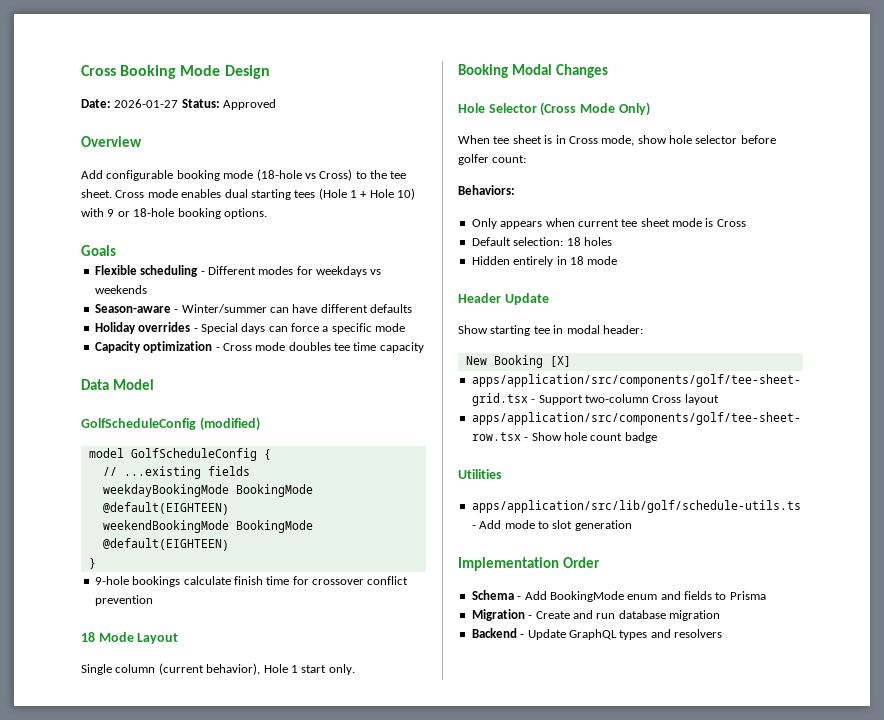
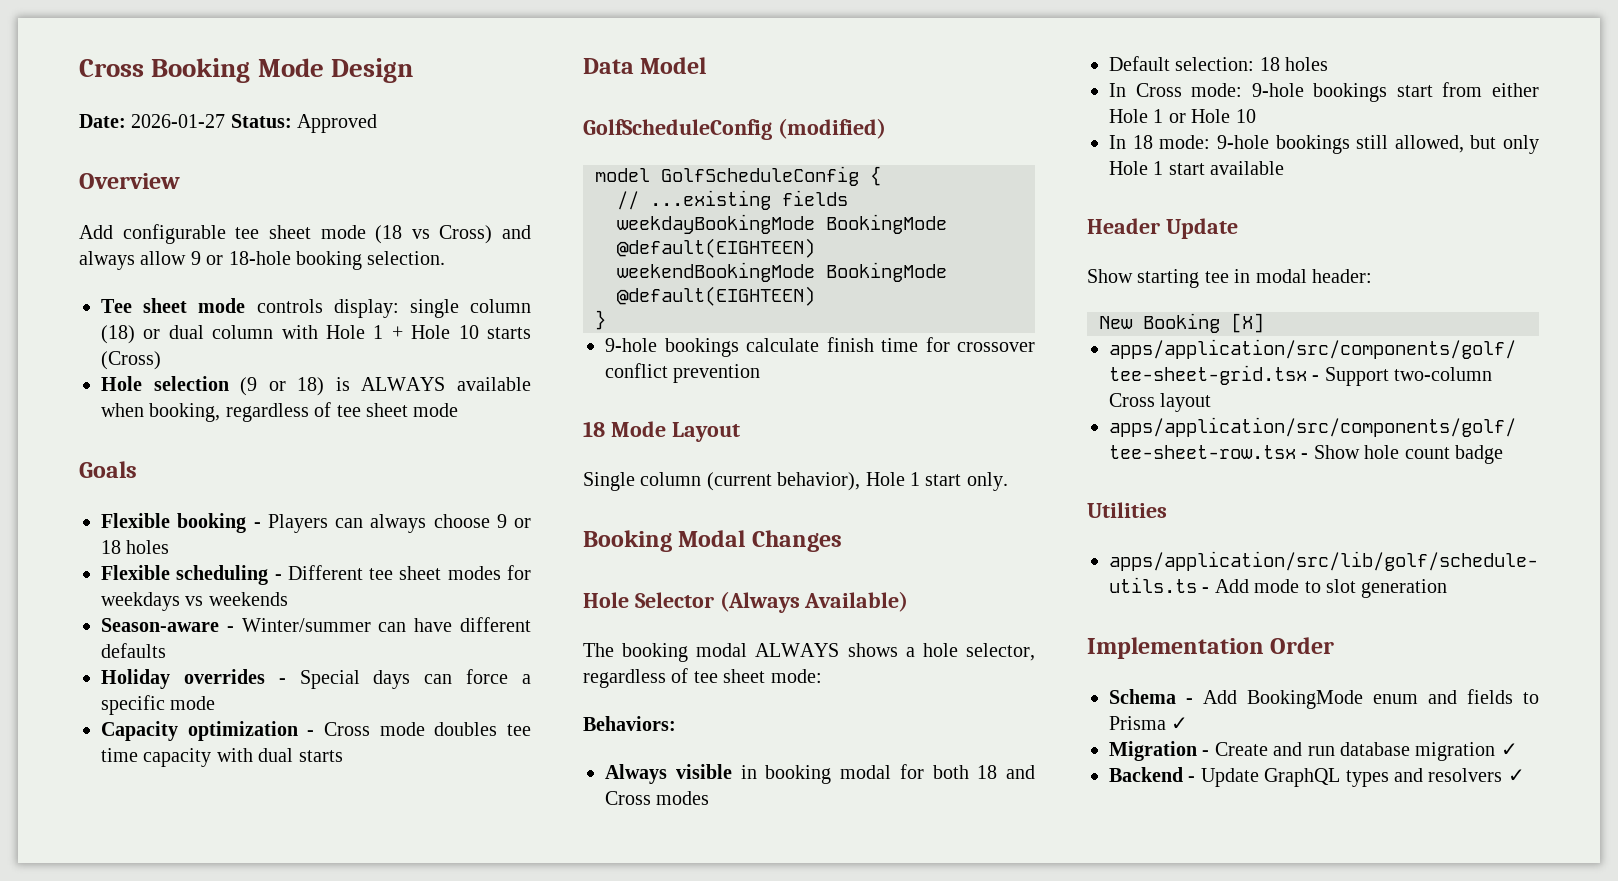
- Add configurable booking mode (18-hole vs Cross) to the tee sheet. Cross mode enables dual starting tees (Hole 1 + Hole 10) with 9 or 18-hole booking options.
+ Add configurable tee sheet mode (18 vs Cross) and always allow 9 or 18-hole booking selection.
+ Tee sheet mode controls display: single column (18) or dual column with Hole 1 + Hole 10 starts (Cross)
+ Hole selection (9 or 18) is ALWAYS available when booking, regardless of tee sheet mode
  Goals
+ Flexible booking - Players can always choose 9 or 18 holes
- Flexible scheduling - Different modes for weekdays vs weekends
+ Flexible scheduling - Different tee sheet modes for weekdays vs weekends
- Capacity optimization - Cross mode doubles tee time capacity
+ Capacity optimization - Cross mode doubles tee time capacity with dual starts
- Hole Selector (Cross Mode Only)
- When tee sheet is in Cross mode, show hole selector before golfer count:
+ Hole Selector (Always Available)
+ The booking modal ALWAYS shows a hole selector, regardless of tee sheet mode:
  Behaviors:
- Only appears when current tee sheet mode is Cross
+ Always visible in booking modal for both 18 and Cross modes
- Hidden entirely in 18 mode
+ In Cross mode: 9-hole bookings start from either Hole 1 or Hole 10
+ In 18 mode: 9-hole bookings still allowed, but only Hole 1 start available
- Schema - Add BookingMode enum and fields to Prisma
+ Schema - Add BookingMode enum and fields to Prisma ✓
- Migration - Create and run database migration
+ Migration - Create and run database migration ✓
- Backend - Update GraphQL types and resolvers
+ Backend - Update GraphQL types and resolvers ✓

